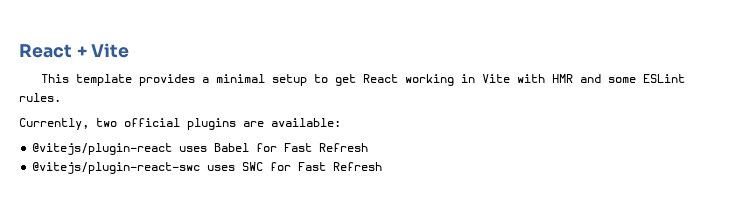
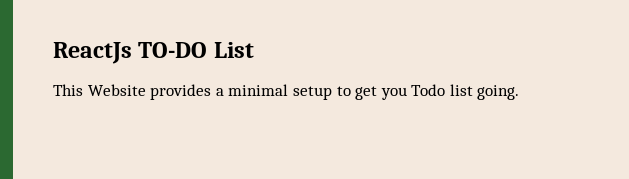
- React + Vite
+ ReactJs TO-DO List
- This template provides a minimal setup to get React working in Vite with HMR and some ESLint rules.
- Currently, two official plugins are available:
- @vitejs/plugin-react uses Babel for Fast Refresh
- @vitejs/plugin-react-swc uses SWC for Fast Refresh
+ This Website provides a minimal setup to get you Todo list going.

